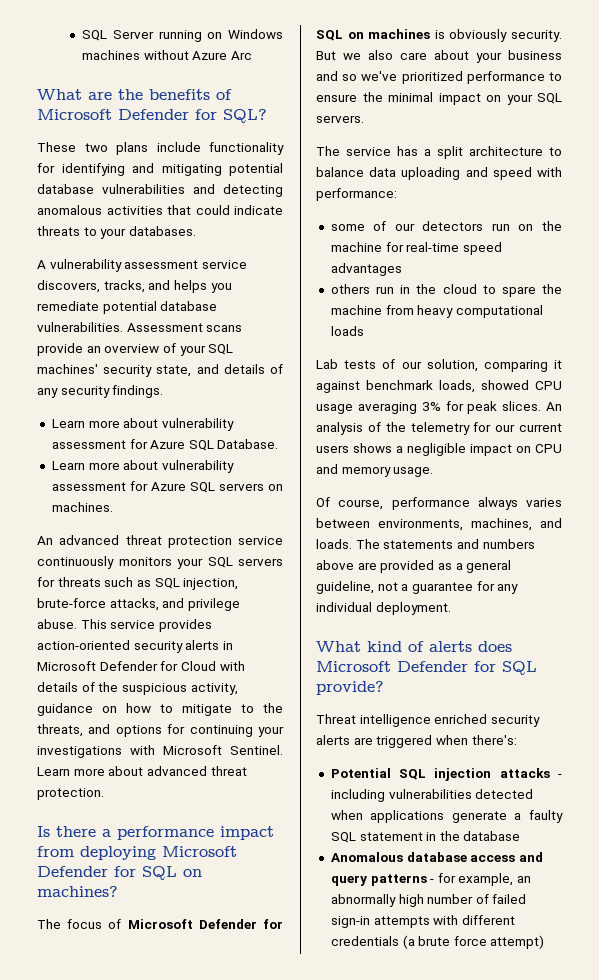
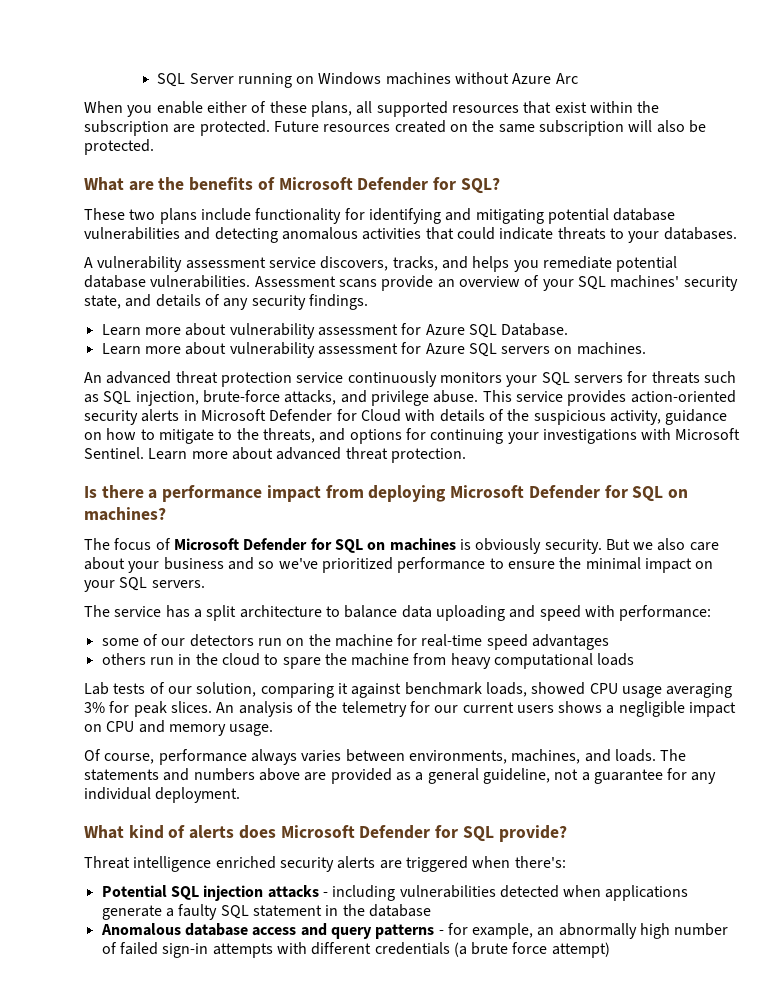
+ When you enable either of these plans, all supported resources that exist within the subscription are protected. Future resources created on the same subscription will also be protected.

